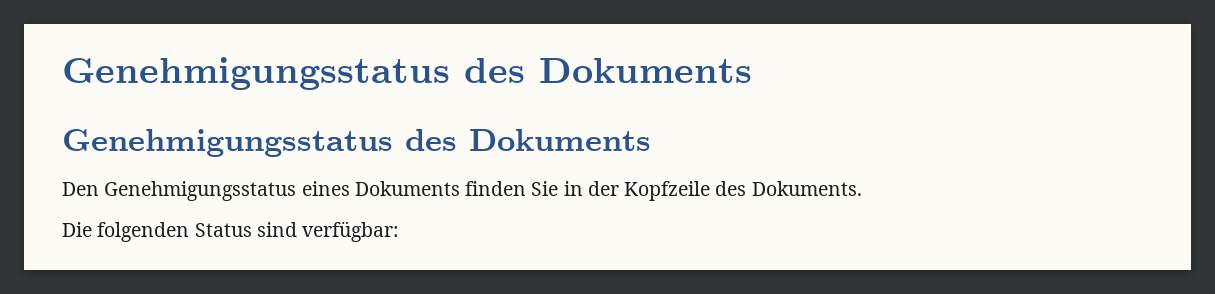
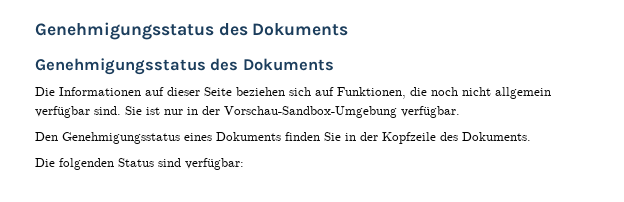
+ Die Informationen auf dieser Seite beziehen sich auf Funktionen, die noch nicht allgemein verfügbar sind. Sie ist nur in der Vorschau-Sandbox-Umgebung verfügbar.

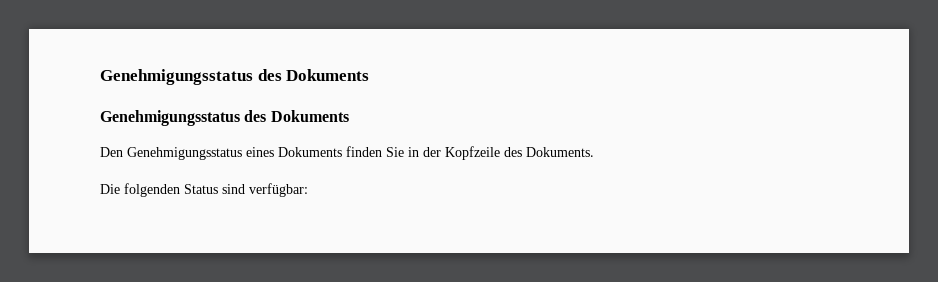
- Die Informationen auf dieser Seite beziehen sich auf Funktionen, die noch nicht allgemein verfügbar sind. Sie ist nur in der Vorschau-Sandbox-Umgebung verfügbar.

